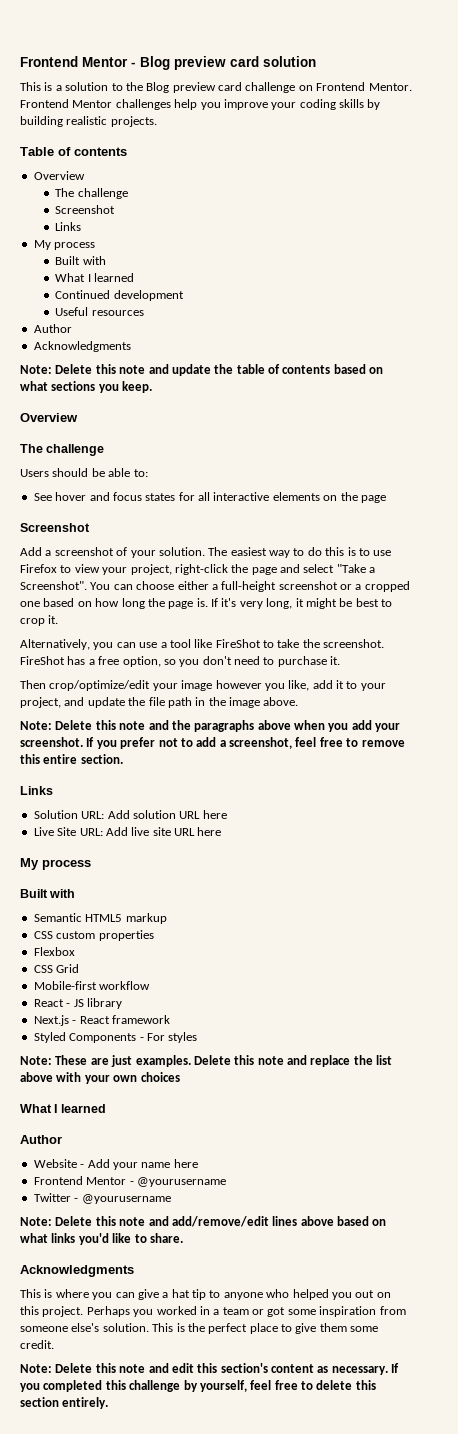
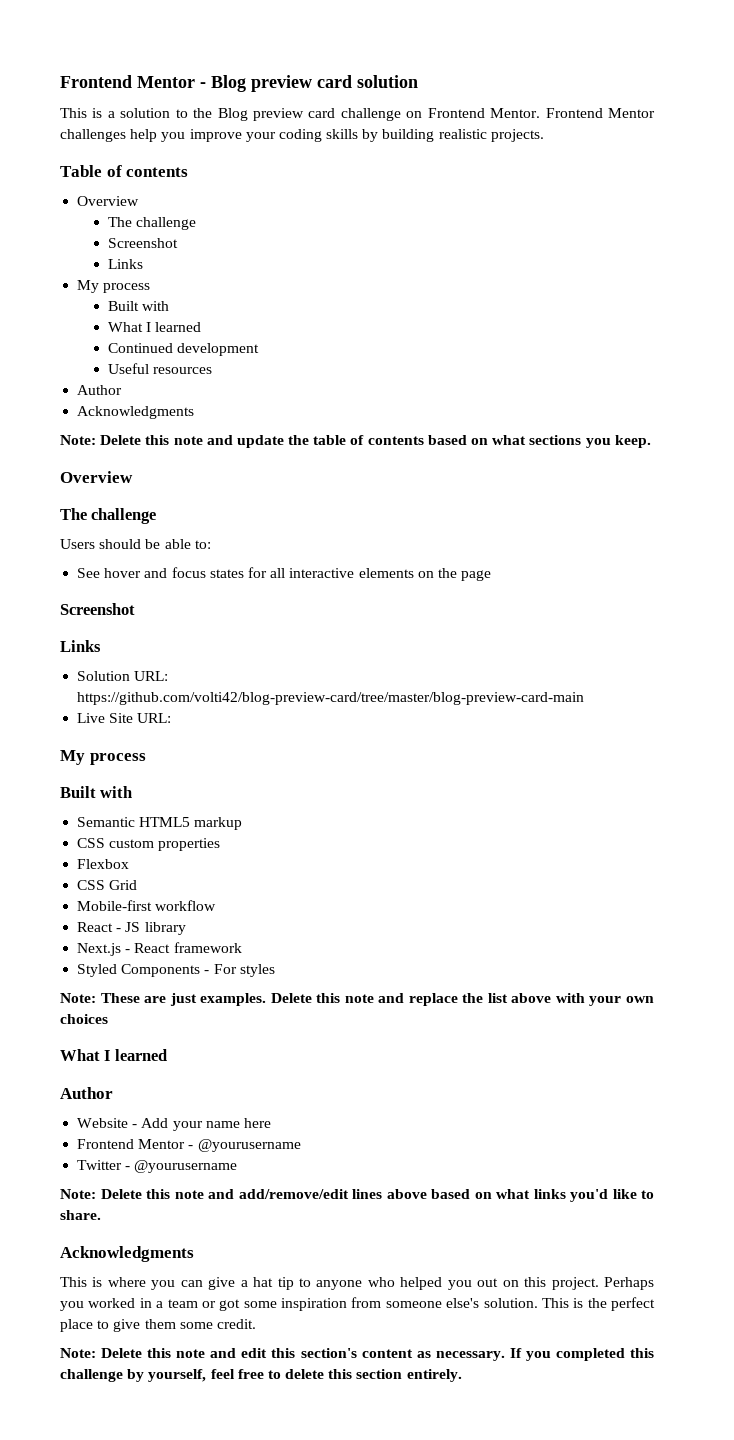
- Add a screenshot of your solution. The easiest way to do this is to use Firefox to view your project, right-click the page and select "Take a Screenshot". You can choose either a full-height screenshot or a cropped one based on how long the page is. If it's very long, it might be best to crop it.
- Alternatively, you can use a tool like FireShot to take the screenshot. FireShot has a free option, so you don't need to purchase it.
- Then crop/optimize/edit your image however you like, add it to your project, and update the file path in the image above.
- Note: Delete this note and the paragraphs above when you add your screenshot. If you prefer not to add a screenshot, feel free to remove this entire section.
- Solution URL: Add solution URL here
+ Solution URL: https://github.com/volti42/blog-preview-card/tree/master/blog-preview-card-main
- Live Site URL: Add live site URL here
+ Live Site URL:

